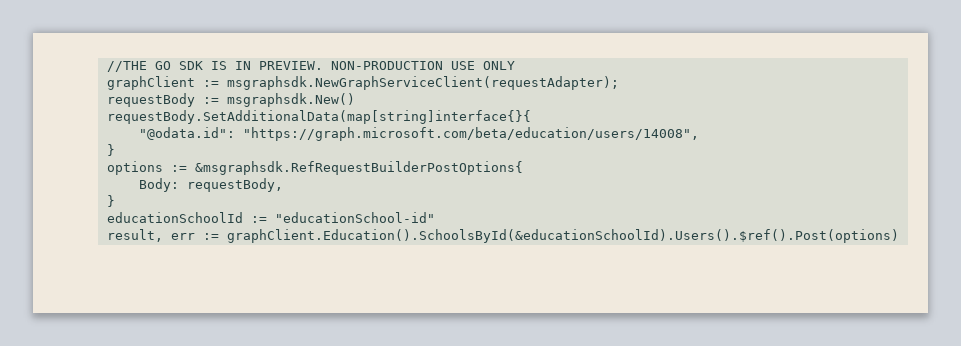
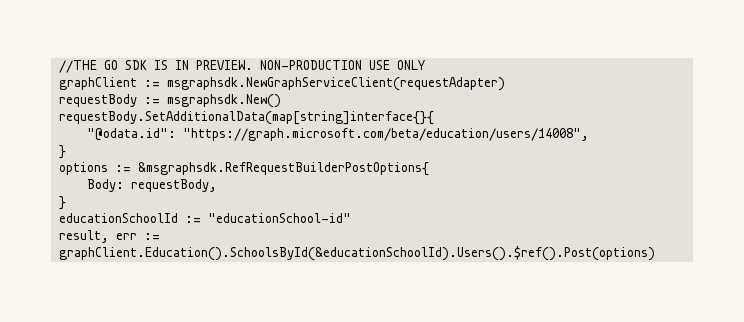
- graphClient := msgraphsdk.NewGraphServiceClient(requestAdapter);
+ graphClient := msgraphsdk.NewGraphServiceClient(requestAdapter)

